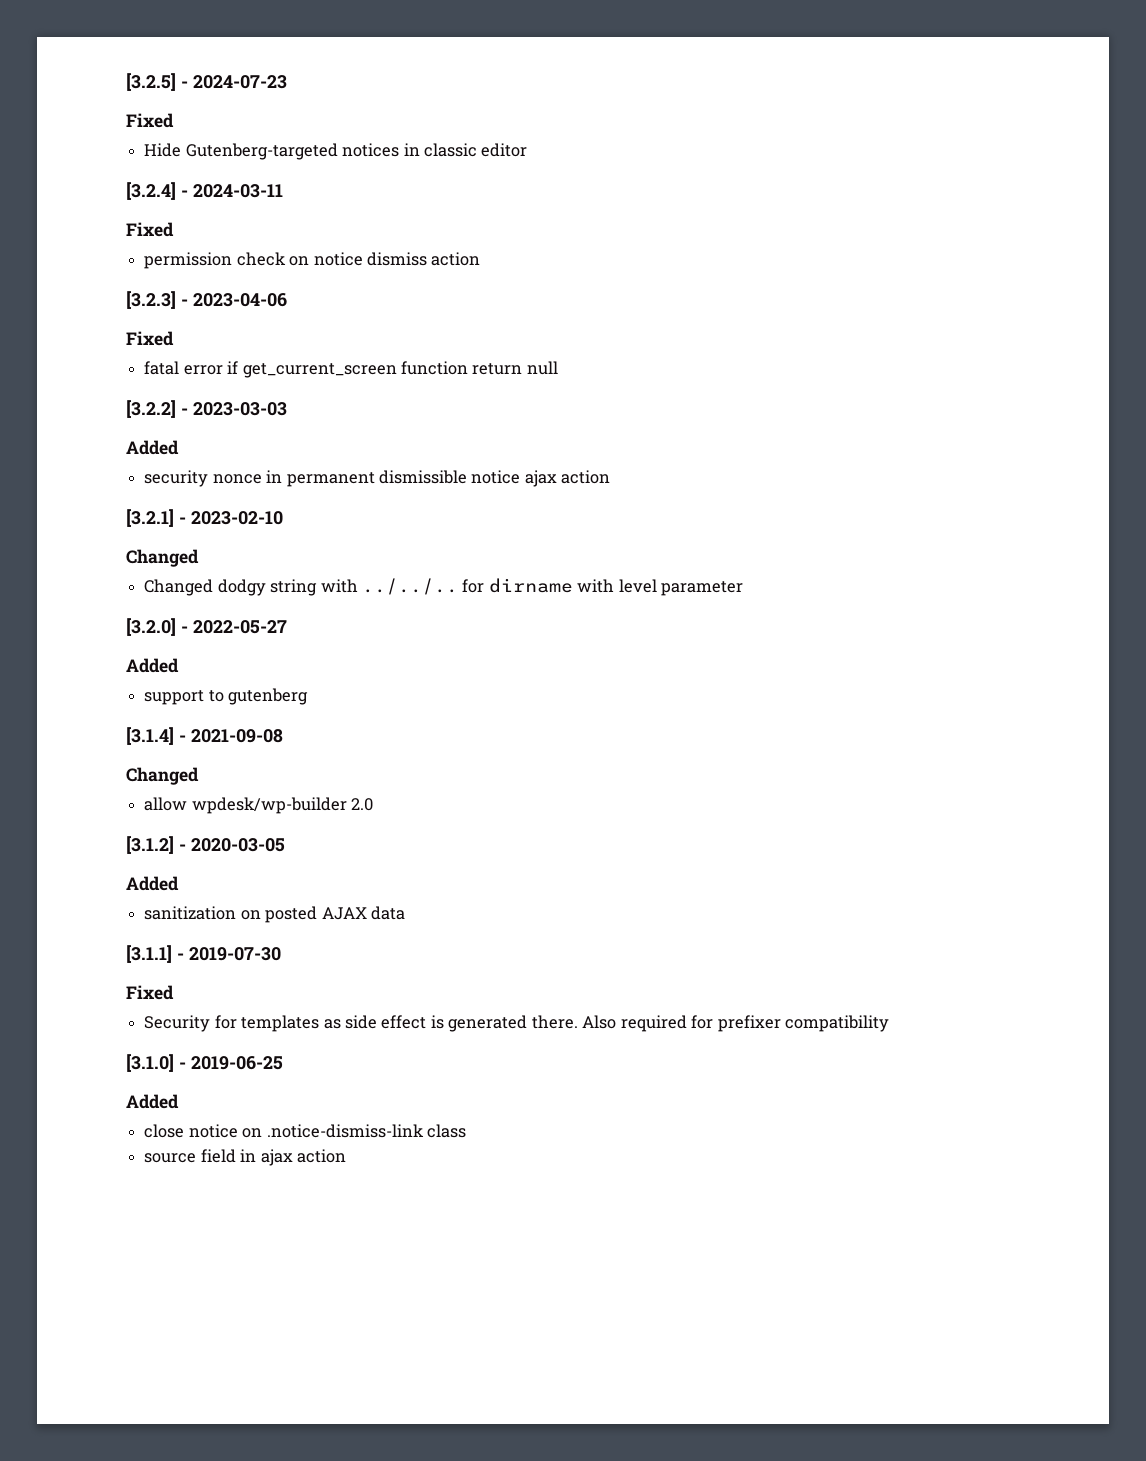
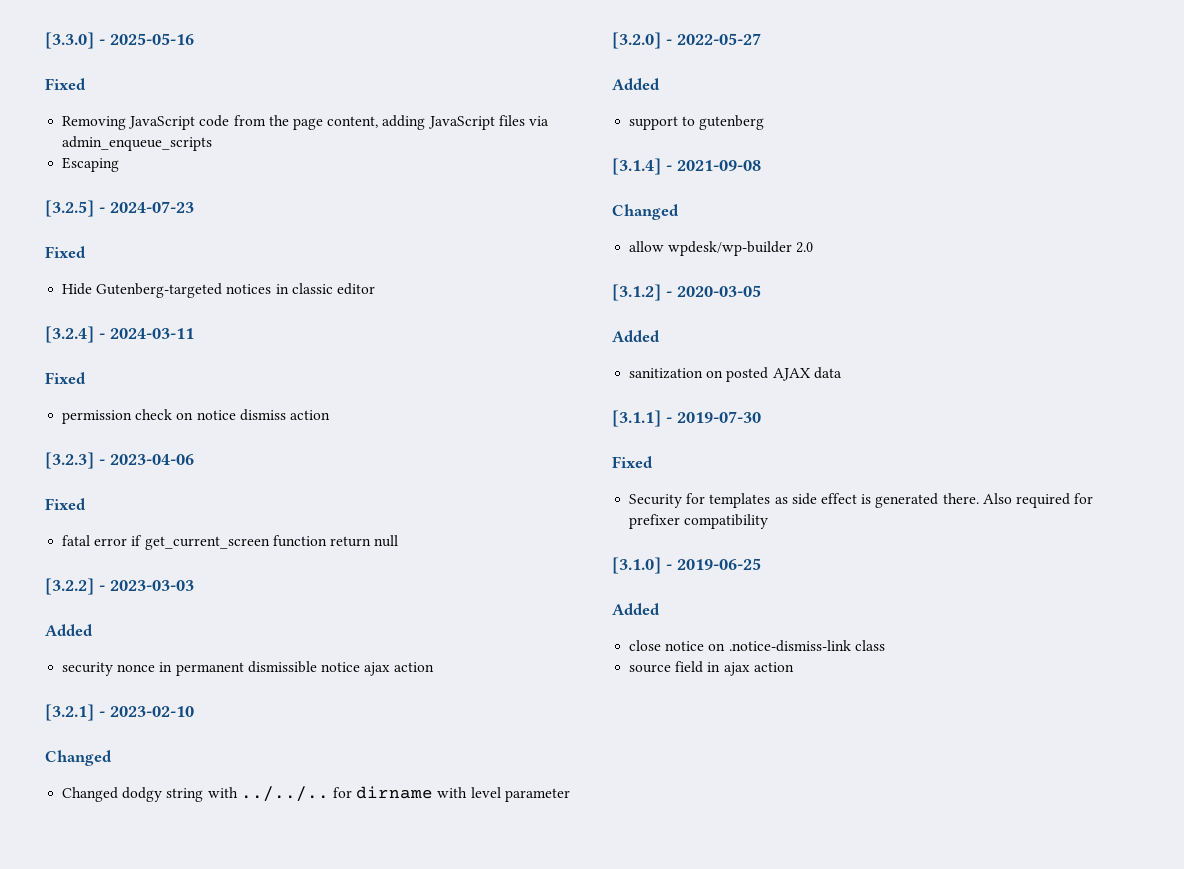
+ [3.3.0] - 2025-05-16
+ Fixed
+ Removing JavaScript code from the page content, adding JavaScript files via admin_enqueue_scripts
+ Escaping

